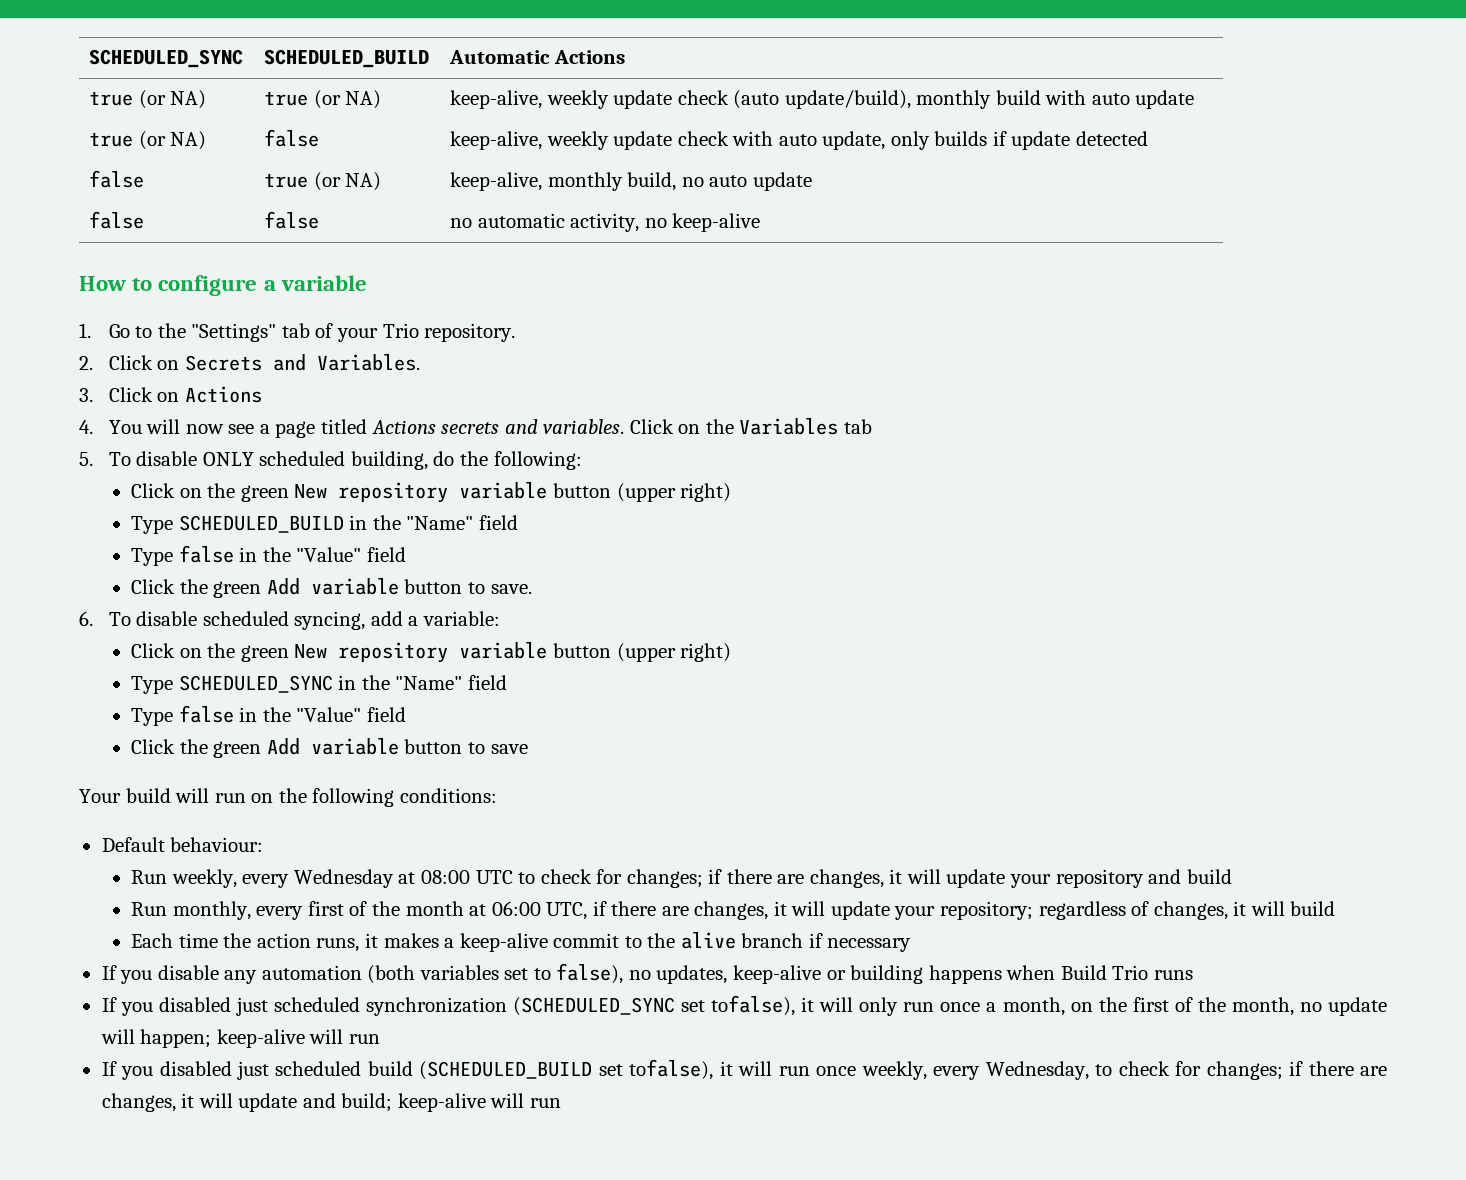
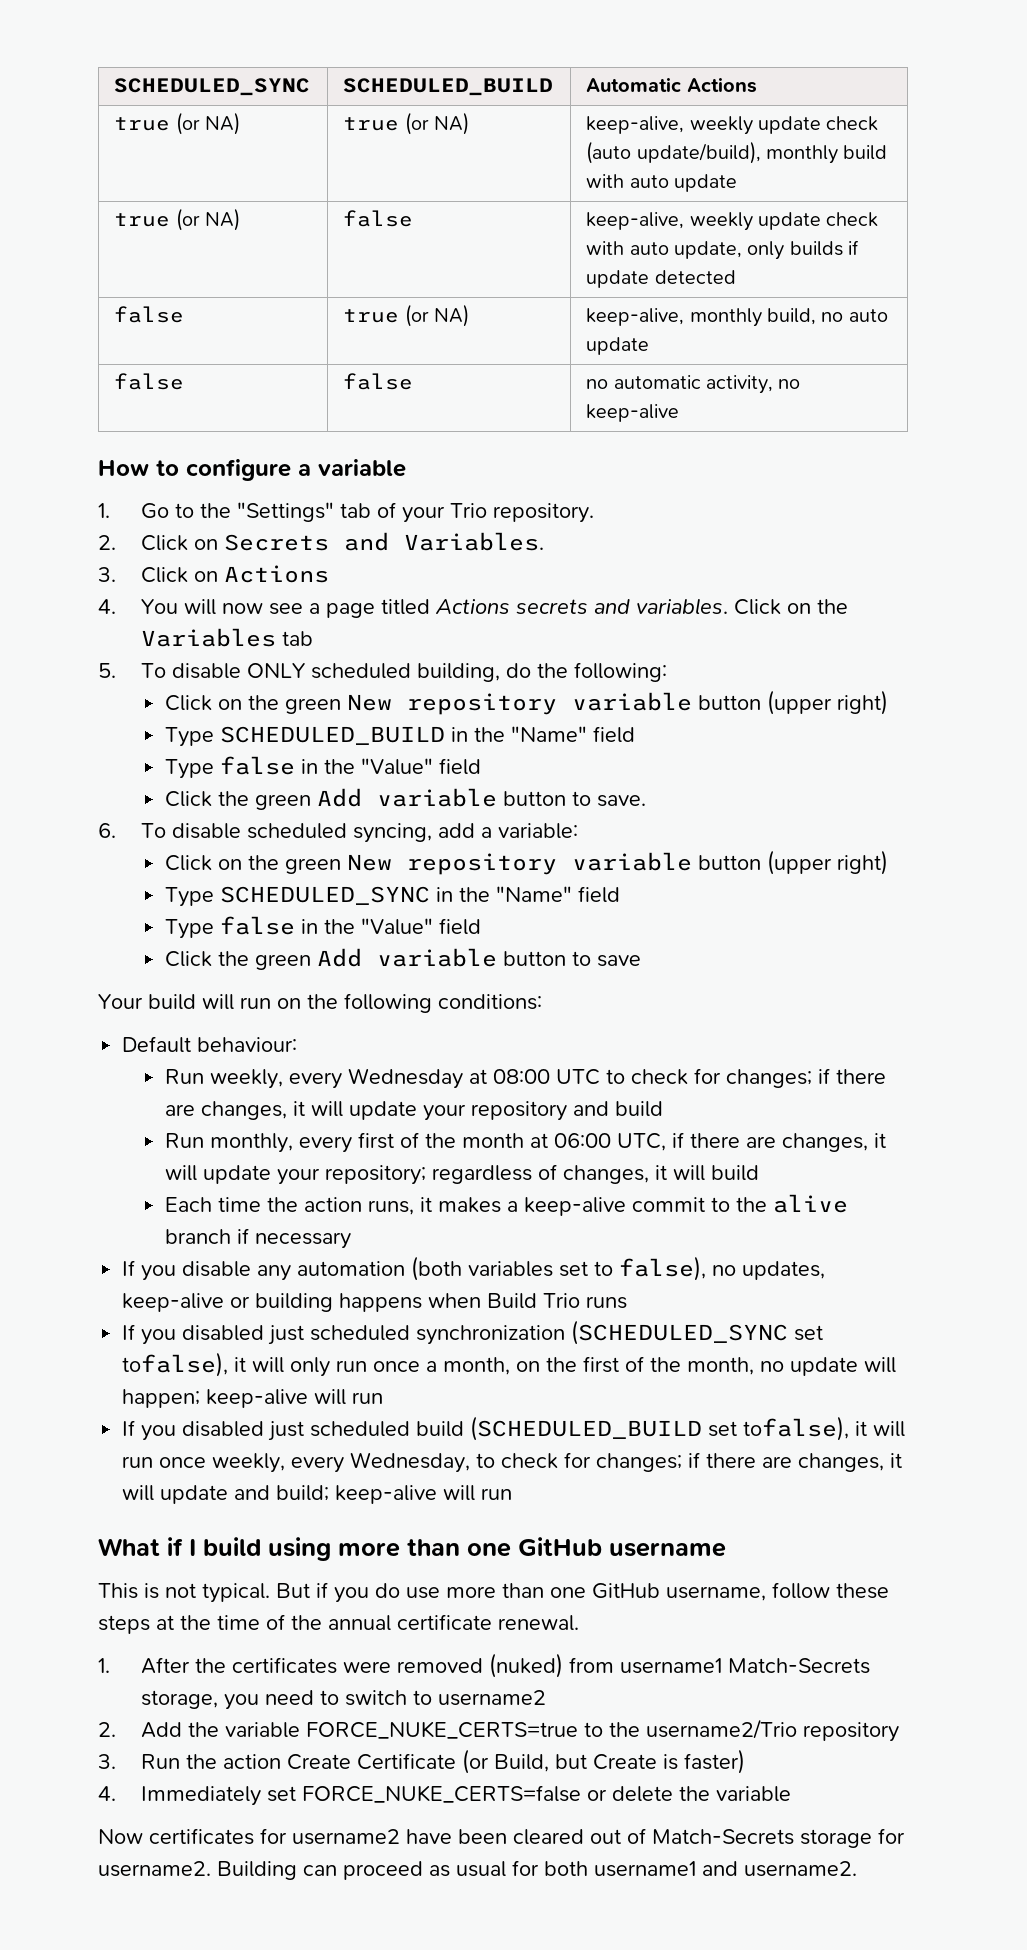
+ What if I build using more than one GitHub username
+ This is not typical. But if you do use more than one GitHub username, follow these steps at the time of the annual certificate renewal.
+ 1. After the certificates were removed (nuked) from username1 Match-Secrets storage, you need to switch to username2
+ 2. Add the variable FORCE_NUKE_CERTS=true to the username2/Trio repository
+ 3. Run the action Create Certificate (or Build, but Create is faster)
+ 4. Immediately set FORCE_NUKE_CERTS=false or delete the variable
+ Now certificates for username2 have been cleared out of Match-Secrets storage for username2. Building can proceed as usual for both username1 and username2.

